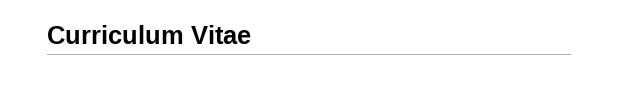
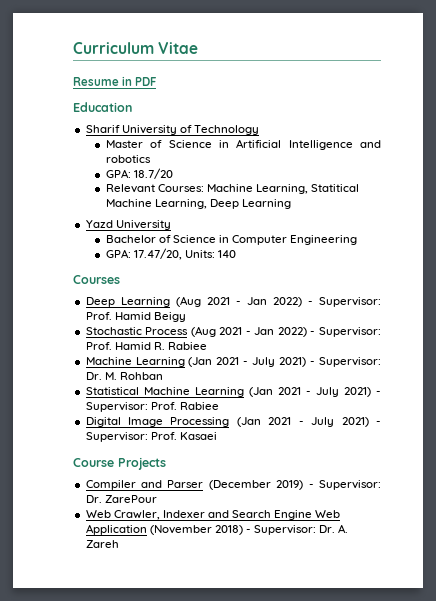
+ Resume in PDF
+ Education
+ Sharif University of Technology
+ Master of Science in Artificial Intelligence and robotics
+ GPA: 18.7/20
+ Relevant Courses: Machine Learning, Statitical Machine Learning, Deep Learning
+ Yazd University
+ Bachelor of Science in Computer Engineering
+ GPA: 17.47/20, Units: 140
+ Courses
+ Deep Learning (Aug 2021 - Jan 2022) - Supervisor: Prof. Hamid Beigy
+ Stochastic Process (Aug 2021 - Jan 2022) - Supervisor: Prof. Hamid R. Rabiee
+ Machine Learning (Jan 2021 - July 2021) - Supervisor: Dr. M. Rohban
+ Statistical Machine Learning (Jan 2021 - July 2021) - Supervisor: Prof. Rabiee
+ Digital Image Processing (Jan 2021 - July 2021) - Supervisor: Prof. Kasaei
+ Course Projects
+ Compiler and Parser (December 2019) - Supervisor: Dr. ZarePour
+ Web Crawler, Indexer and Search Engine Web Application (November 2018) - Supervisor: Dr. A. Zareh

